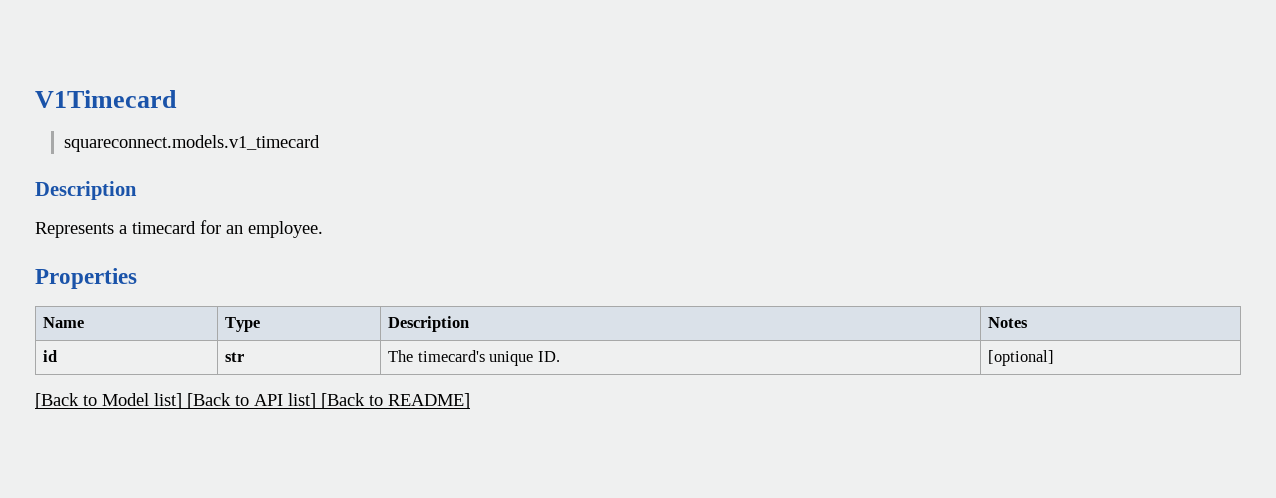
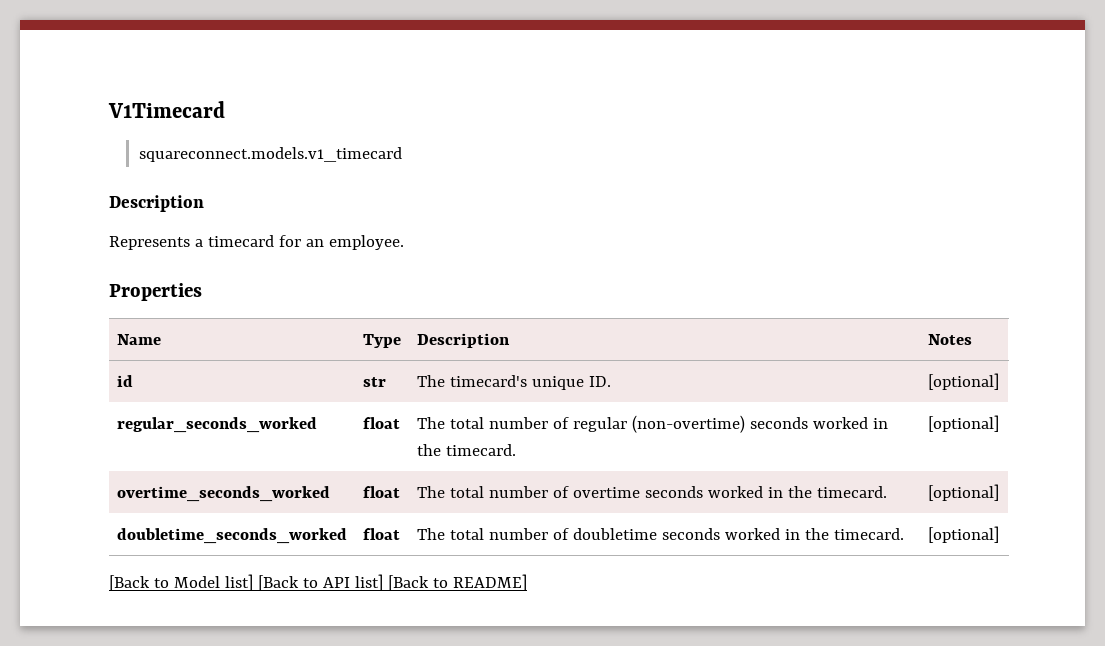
+ regular_seconds_worked | float | The total number of regular (non-overtime) seconds worked in the timecard. | [optional]
+ overtime_seconds_worked | float | The total number of overtime seconds worked in the timecard. | [optional]
+ doubletime_seconds_worked | float | The total number of doubletime seconds worked in the timecard. | [optional]

